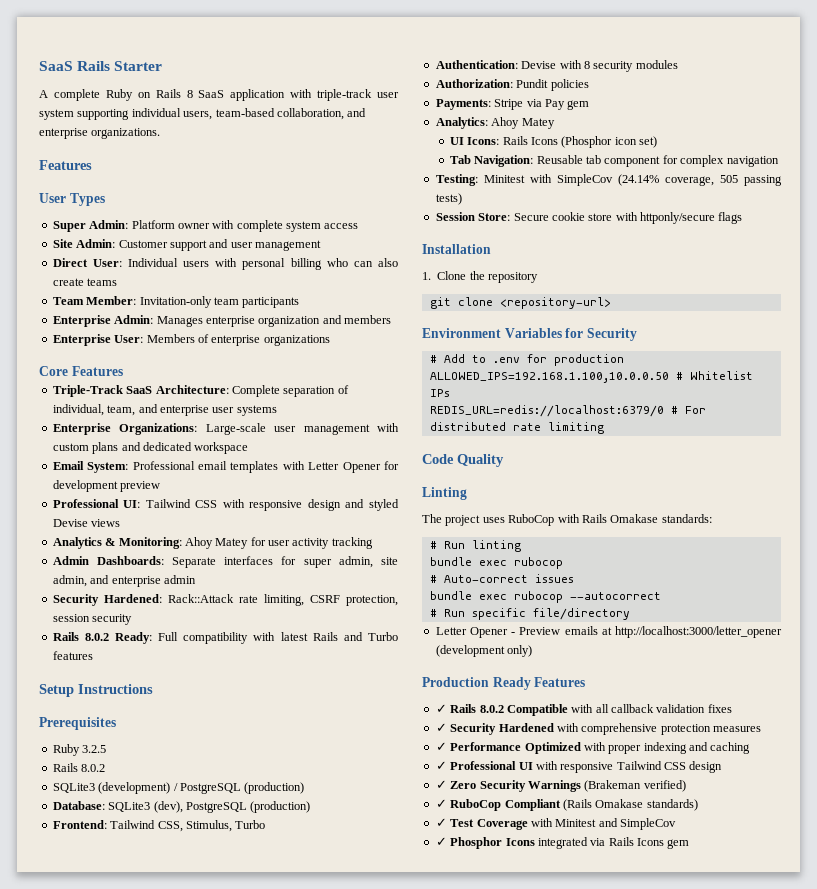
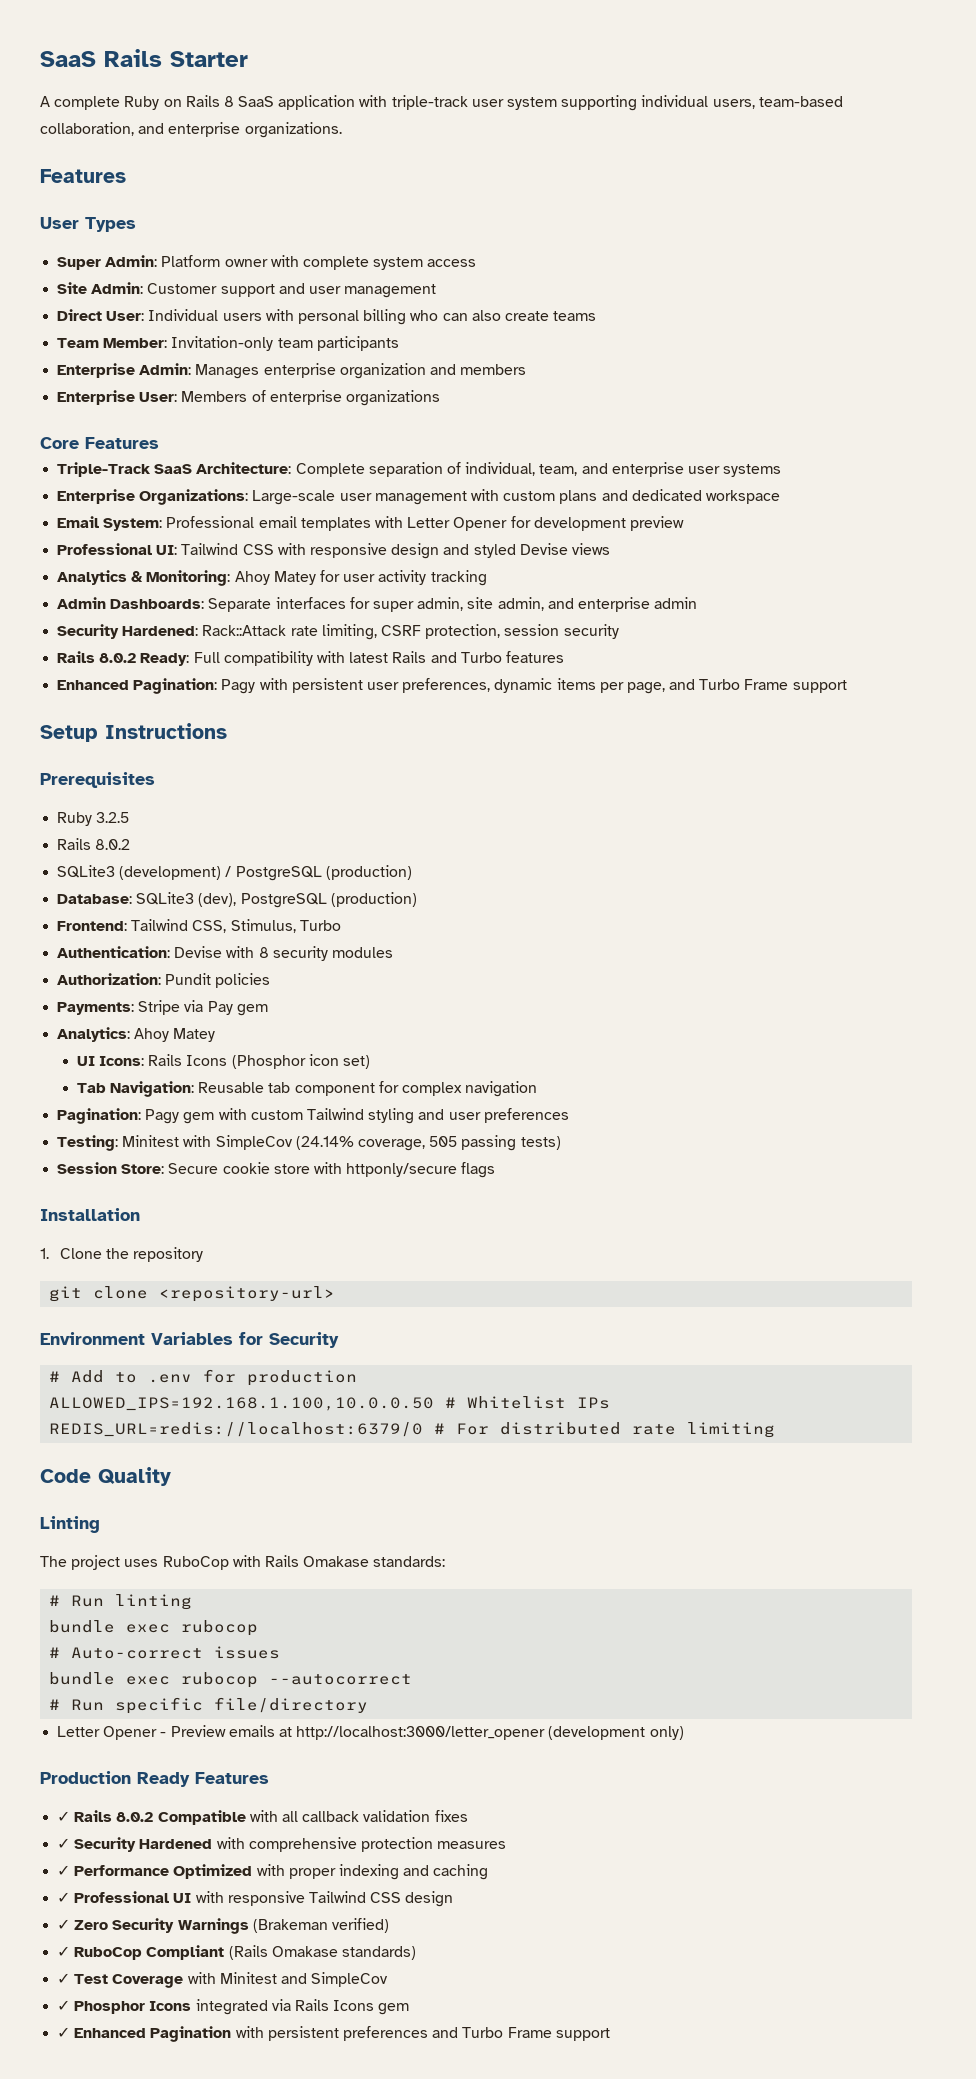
+ Enhanced Pagination: Pagy with persistent user preferences, dynamic items per page, and Turbo Frame support
+ Pagination: Pagy gem with custom Tailwind styling and user preferences
+ ✓ Enhanced Pagination with persistent preferences and Turbo Frame support

